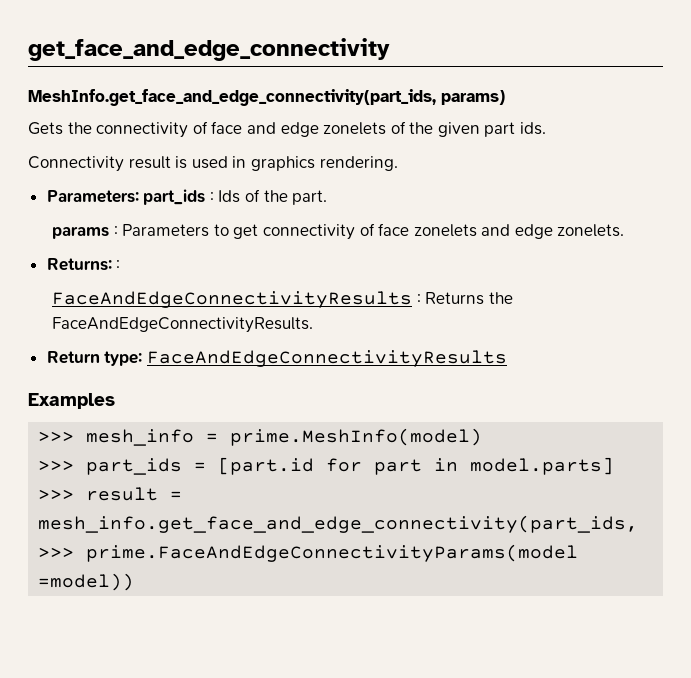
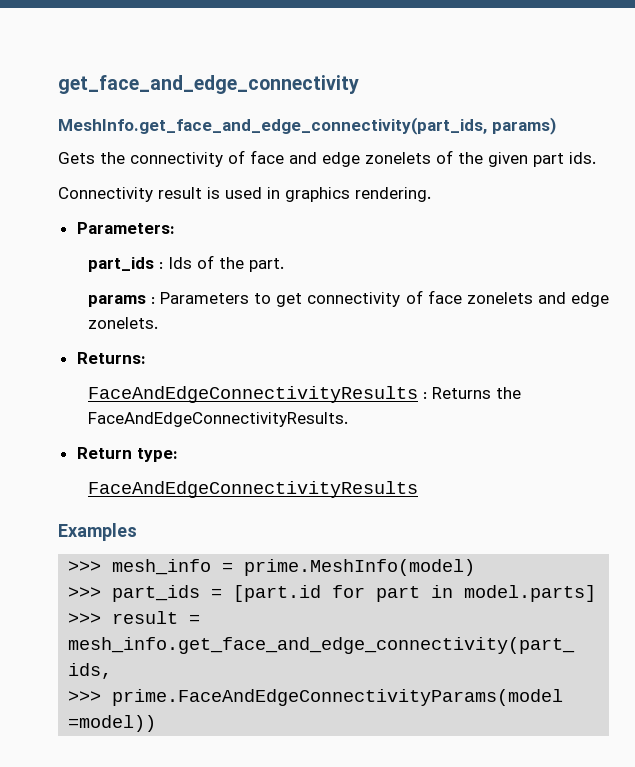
- Parameters: part_ids : Ids of the part.
+ Parameters:
+ part_ids : Ids of the part.
- Returns: :
+ Returns:
- Return type: FaceAndEdgeConnectivityResults
+ Return type:
+ FaceAndEdgeConnectivityResults

